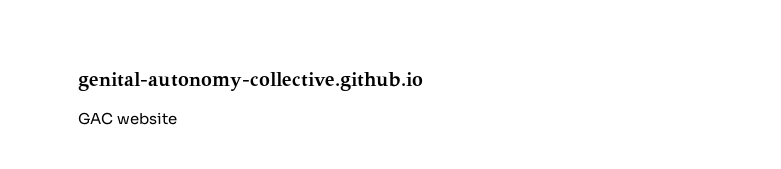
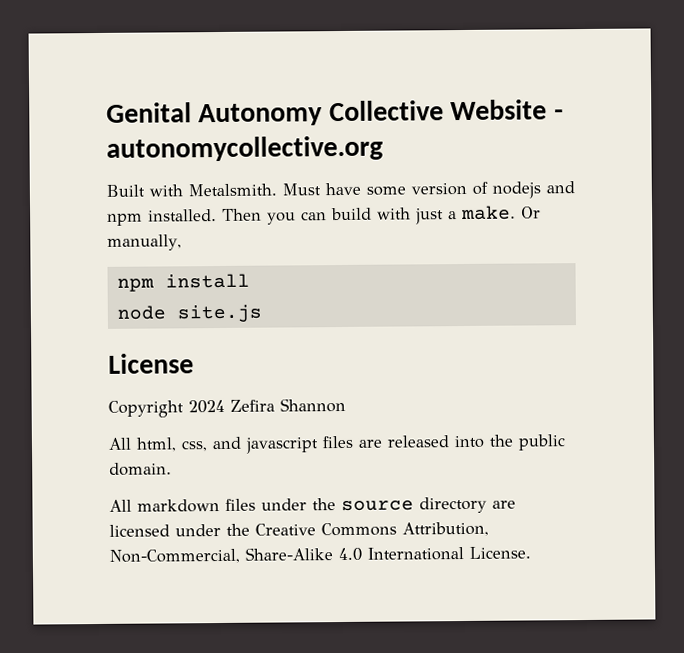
- genital-autonomy-collective.github.io
- GAC website
+ Genital Autonomy Collective Website - autonomycollective.org
+ Built with Metalsmith. Must have some version of nodejs and npm installed. Then you can build with just a make. Or manually,
+ npm install
+ node site.js
+ License
+ Copyright 2024 Zefira Shannon
+ All html, css, and javascript files are released into the public domain.
+ All markdown files under the source directory are licensed under the Creative Commons Attribution, Non-Commercial, Share-Alike 4.0 International License.

